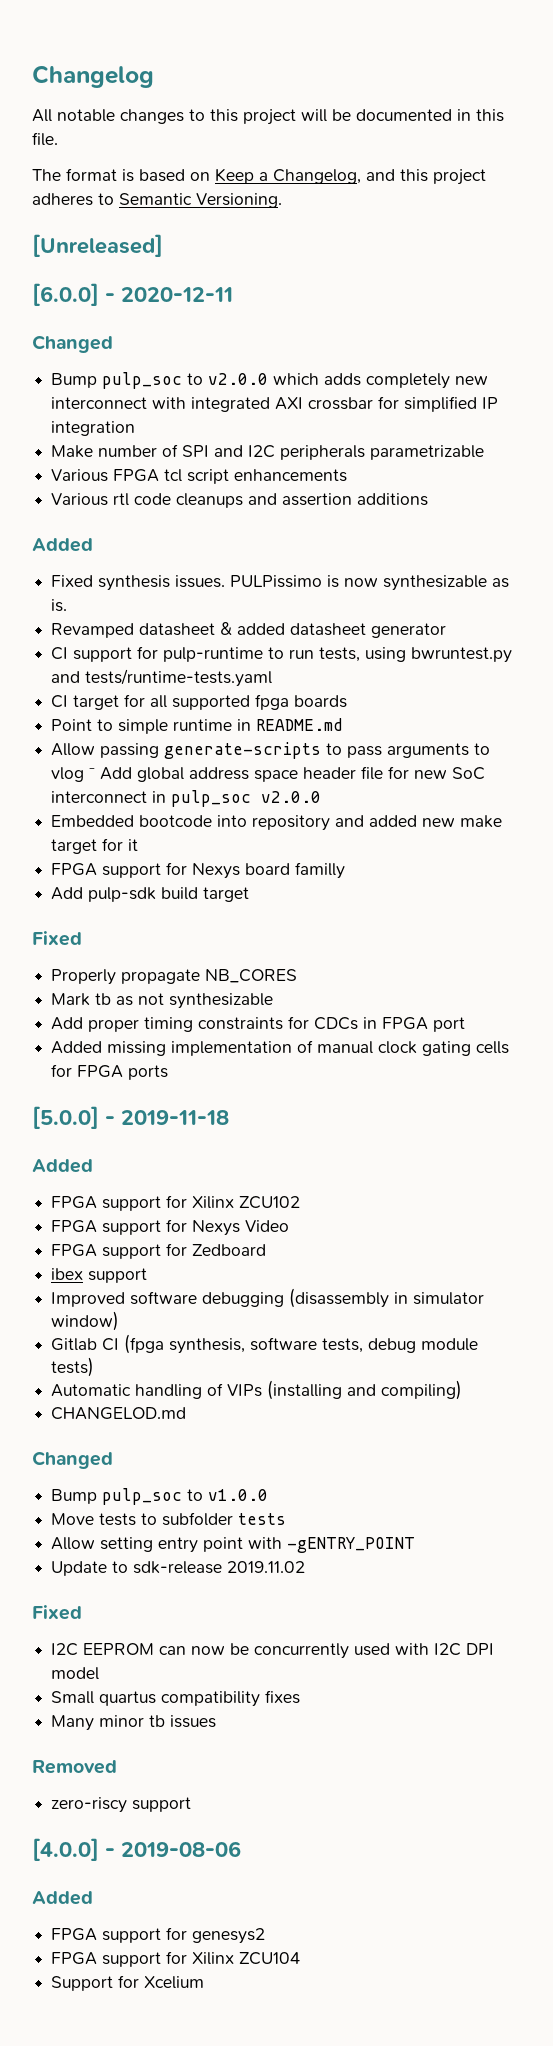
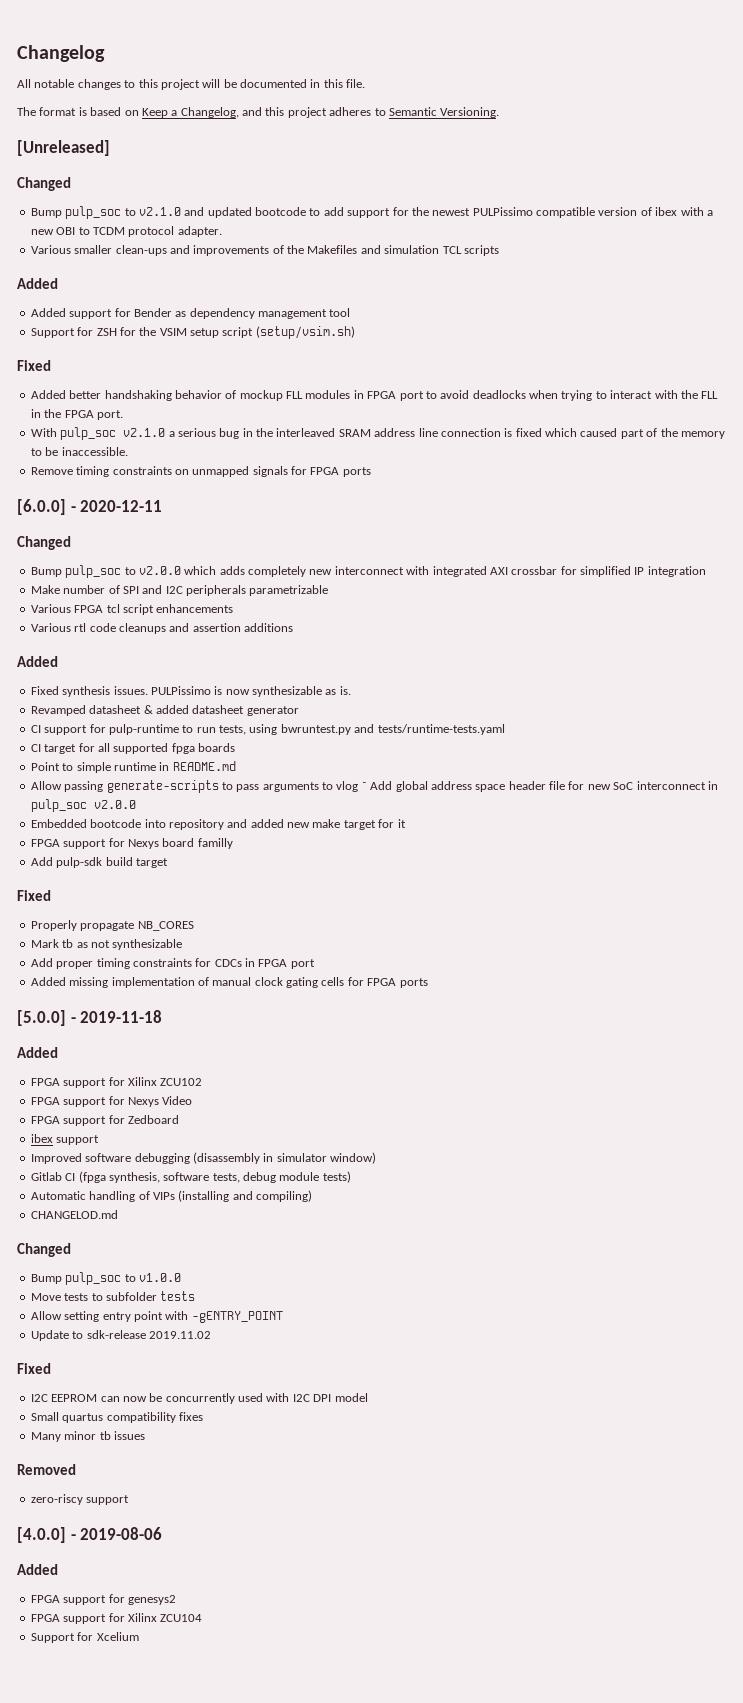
  [Unreleased]
+ Changed
+ Bump pulp_soc to v2.1.0 and updated bootcode to add support for the newest PULPissimo compatible version of ibex with a new OBI to TCDM protocol adapter.
+ Various smaller clean-ups and improvements of the Makefiles and simulation TCL scripts
+ Added
+ Added support for Bender as dependency management tool
+ Support for ZSH for the VSIM setup script (setup/vsim.sh)
+ Fixed
+ Added better handshaking behavior of mockup FLL modules in FPGA port to avoid deadlocks when trying to interact with the FLL in the FPGA port.
+ With pulp_soc v2.1.0 a serious bug in the interleaved SRAM address line connection is fixed which caused part of the memory to be inaccessible.
+ Remove timing constraints on unmapped signals for FPGA ports

